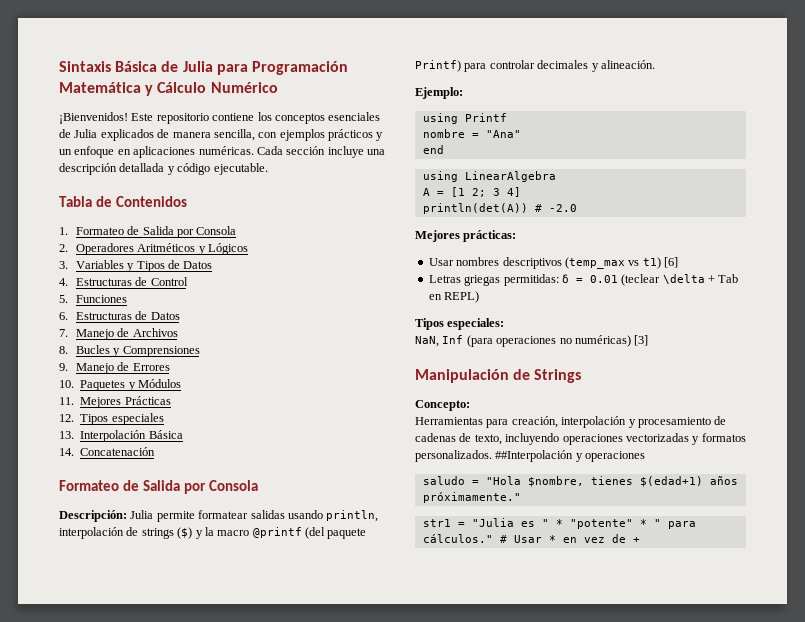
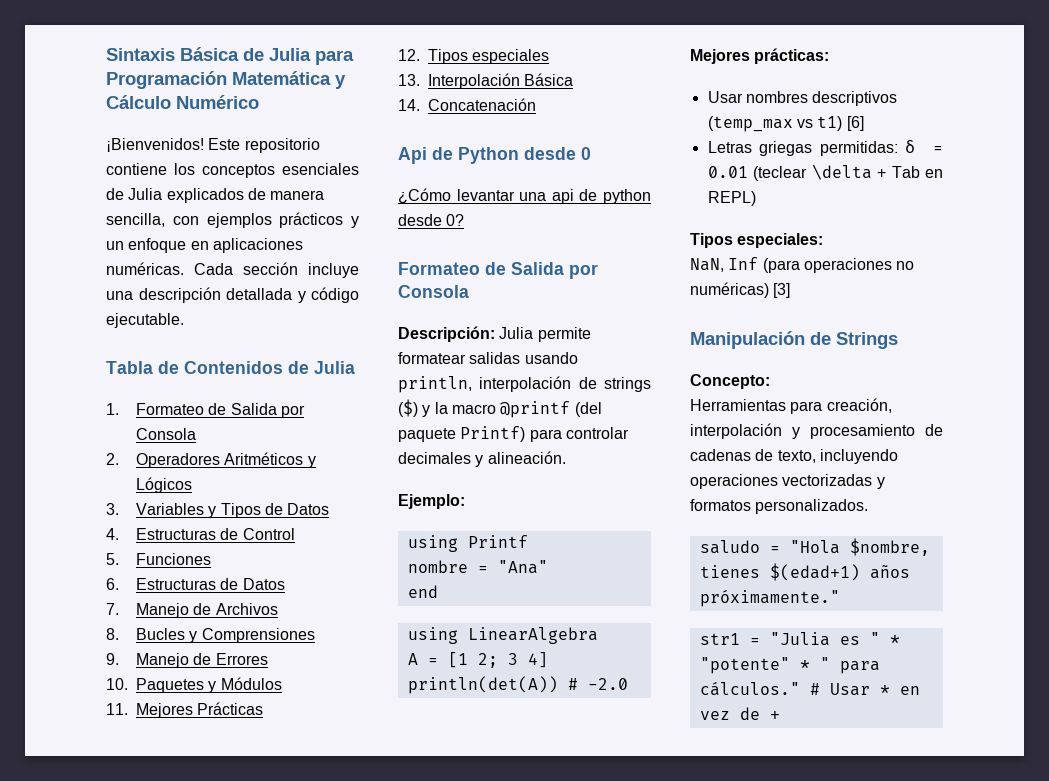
- Tabla de Contenidos
+ Tabla de Contenidos de Julia
+ Api de Python desde 0
+ ¿Cómo levantar una api de python desde 0?
- ##Interpolación y operaciones

